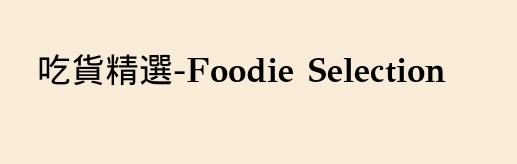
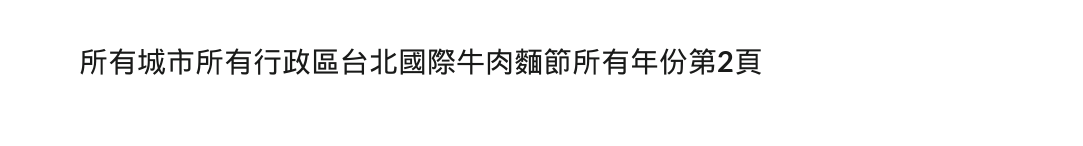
- 吃貨精選-Foodie Selection
+ 所有城市所有行政區台北國際牛肉麵節所有年份第2頁

